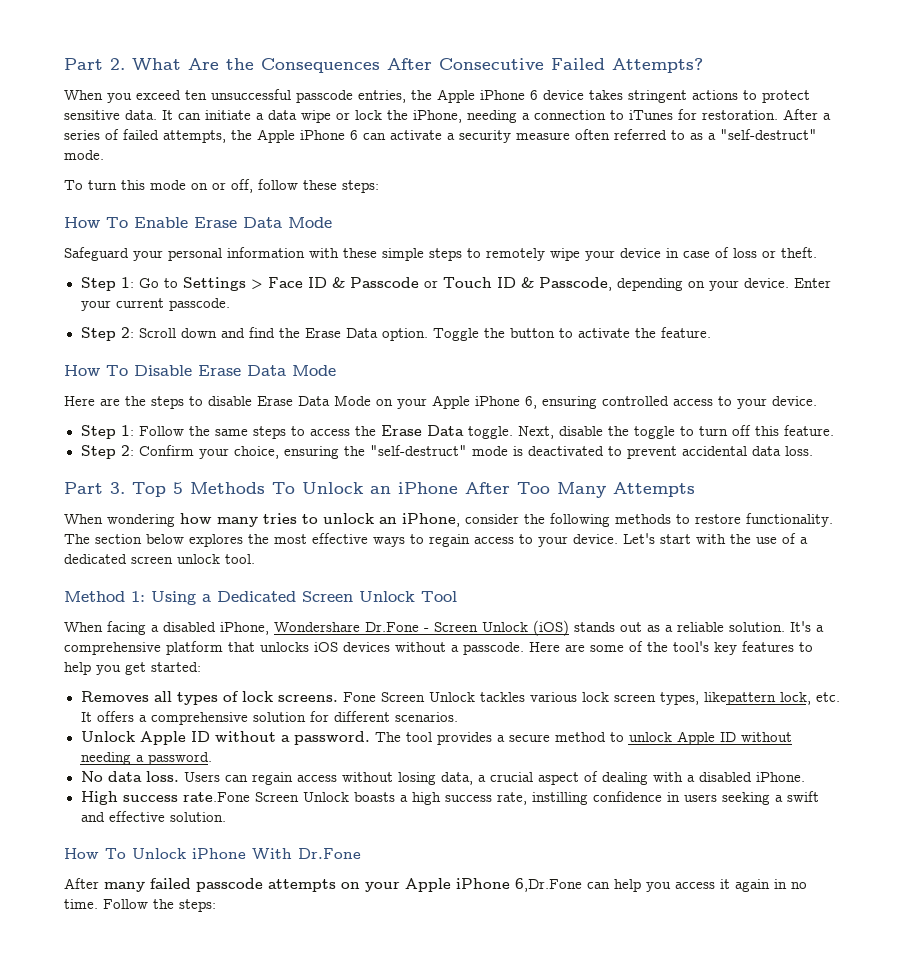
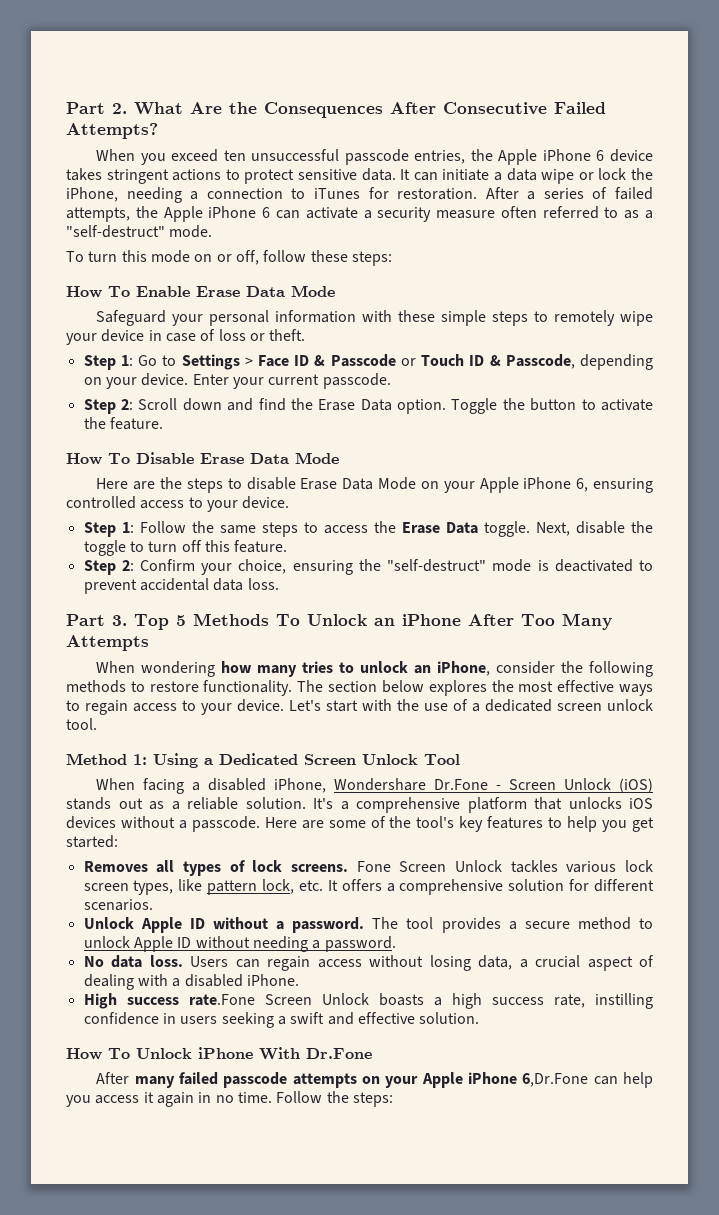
- Fone Screen Unlock tackles various lock screen types, likepattern lock, etc. It offers a comprehensive solution for different scenarios.
+ Fone Screen Unlock tackles various lock screen types, like pattern lock, etc. It offers a comprehensive solution for different scenarios.

